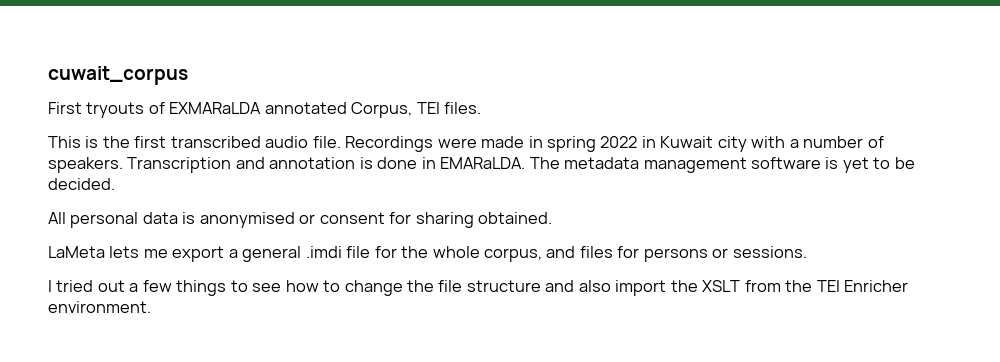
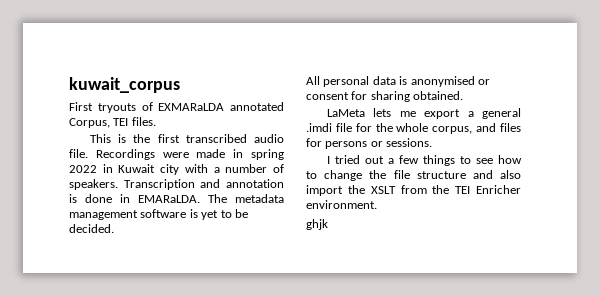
- cuwait_corpus
+ kuwait_corpus
+ ghjk

